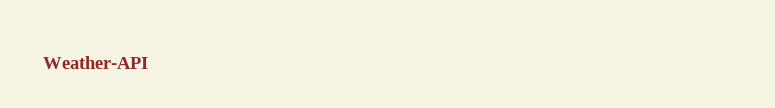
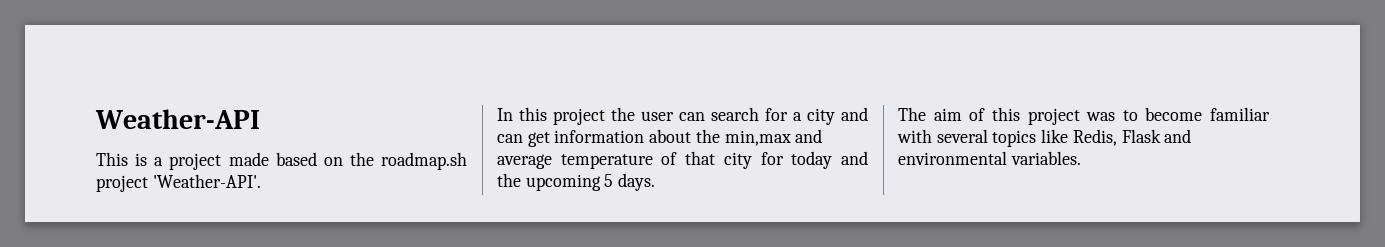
+ This is a project made based on the roadmap.sh project 'Weather-API'.
+ In this project the user can search for a city and can get information about the min,max and average temperature of that city for today and the upcoming 5 days.
+ The aim of this project was to become familiar with several topics like Redis, Flask and environmental variables.

